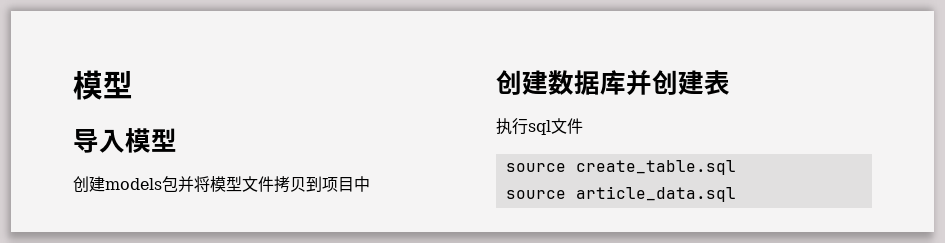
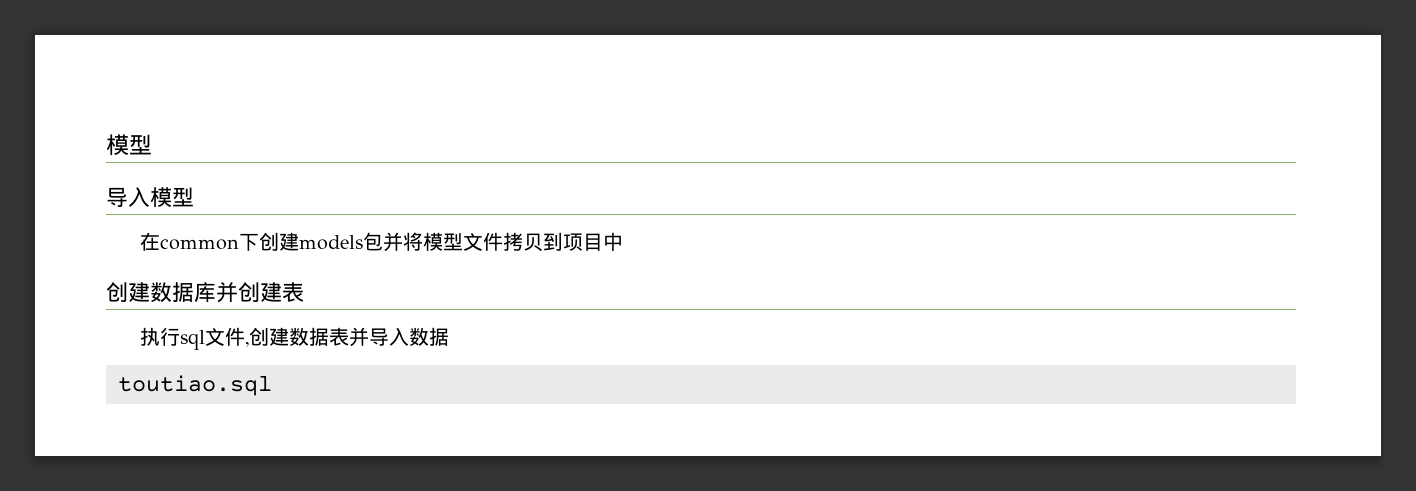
- 创建models包并将模型文件拷贝到项目中
+ 在common下创建models包并将模型文件拷贝到项目中
- 执行sql文件
- source create_table.sql
- source article_data.sql
+ 执行sql文件,创建数据表并导入数据
+ toutiao.sql

